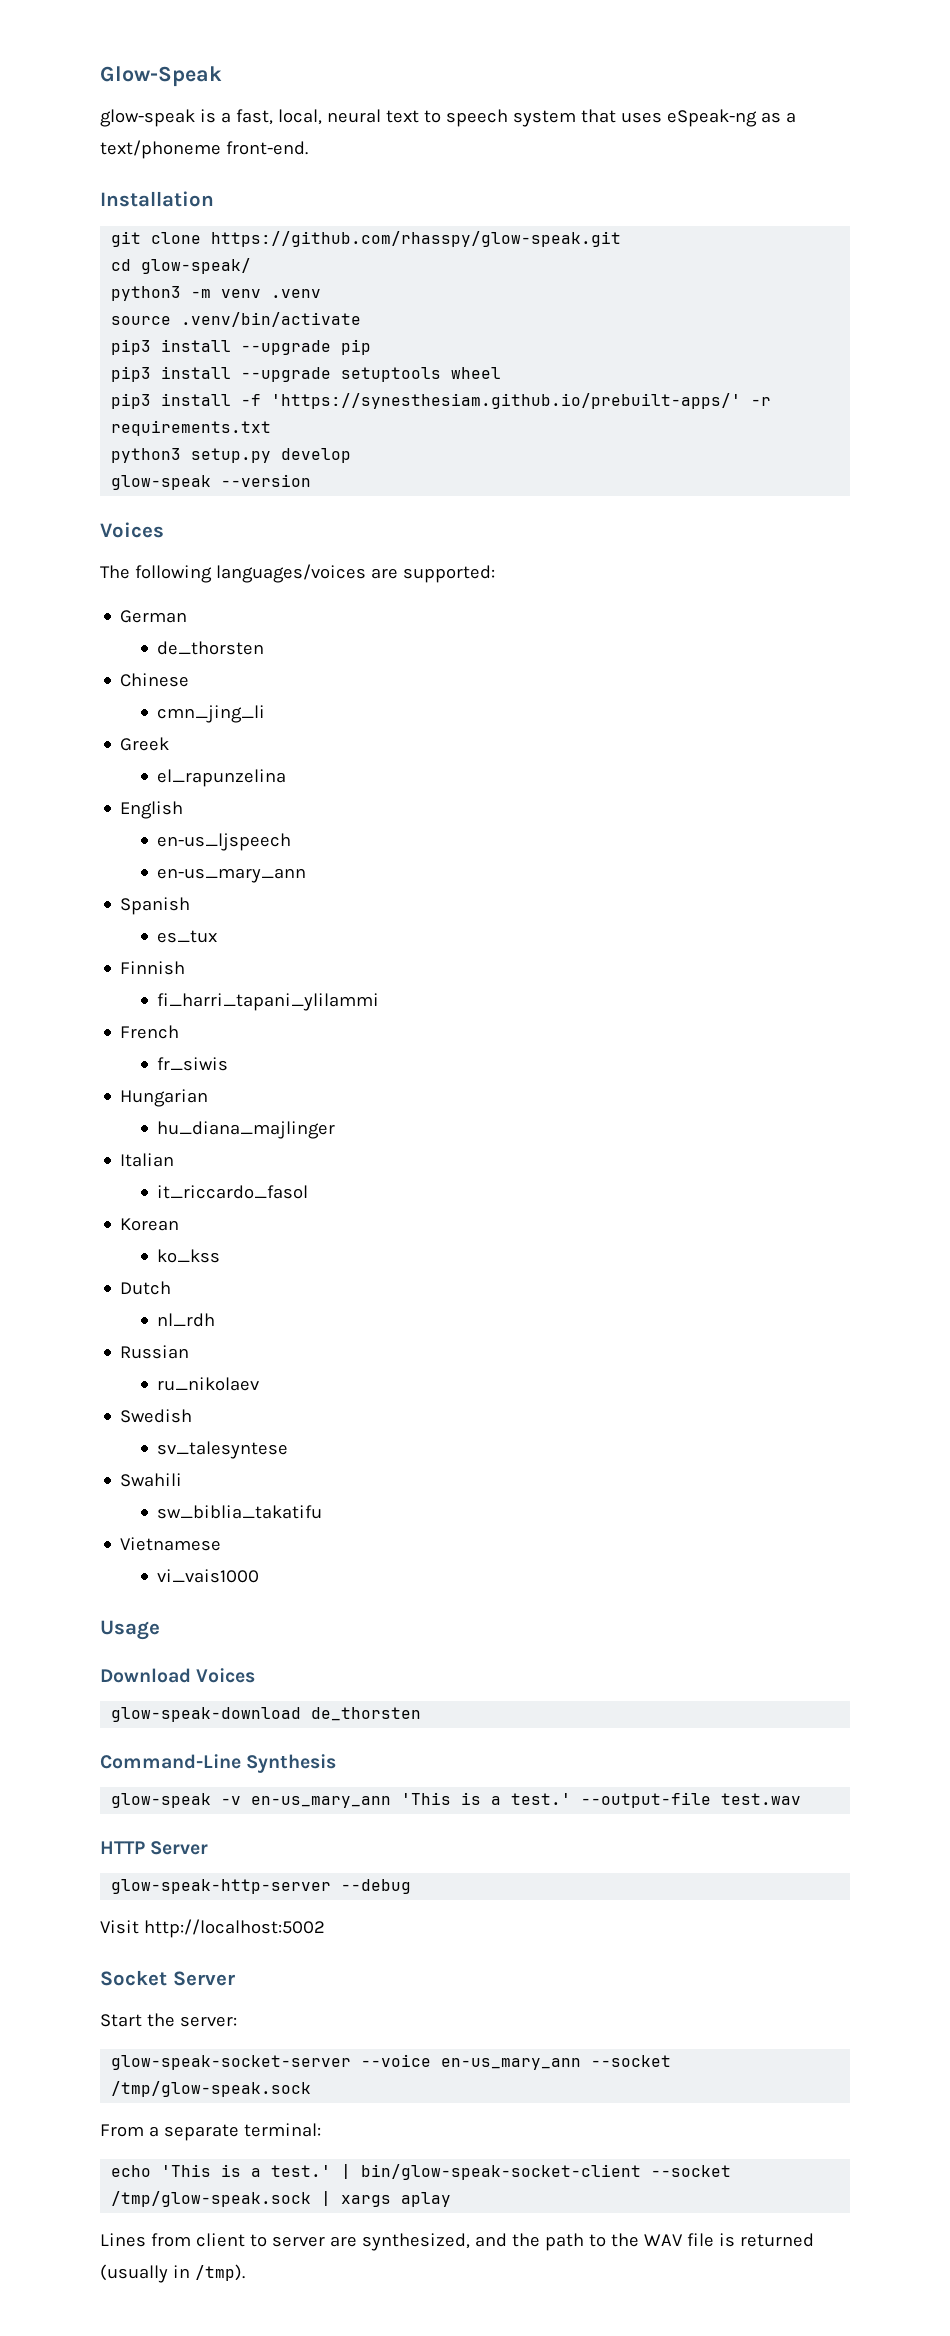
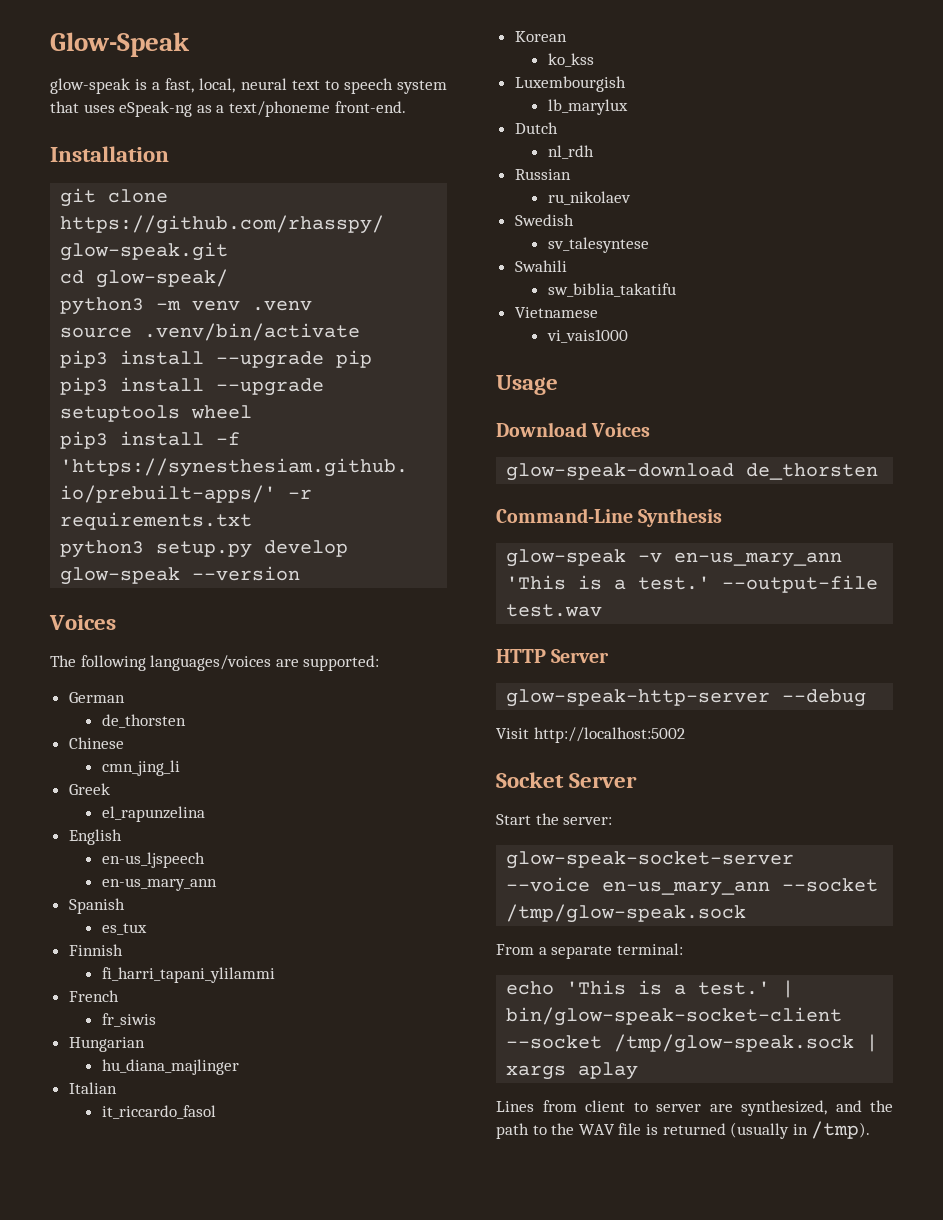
+ Luxembourgish
+ lb_marylux

